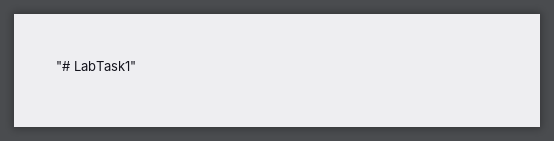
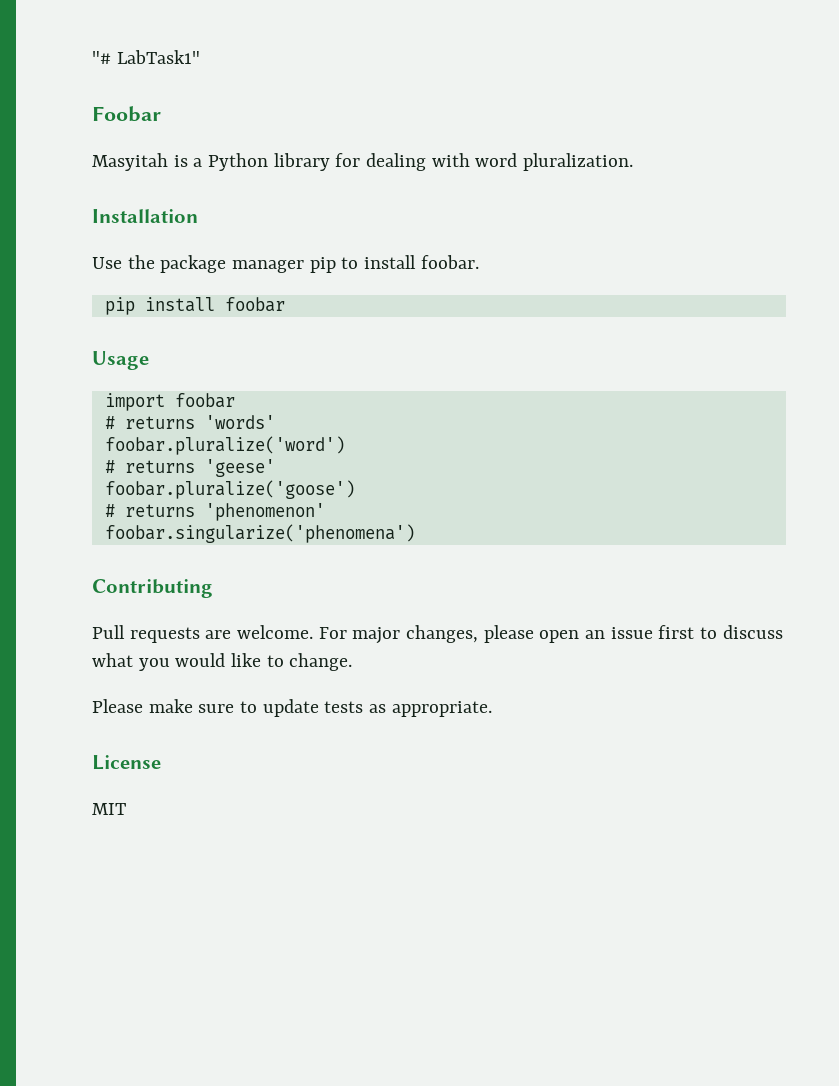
+ Foobar
+ Masyitah is a Python library for dealing with word pluralization.
+ Installation
+ Use the package manager pip to install foobar.
+ pip install foobar
+ Usage
+ import foobar
+ # returns 'words'
+ foobar.pluralize('word')
+ # returns 'geese'
+ foobar.pluralize('goose')
+ # returns 'phenomenon'
+ foobar.singularize('phenomena')
+ Contributing
+ Pull requests are welcome. For major changes, please open an issue first to discuss what you would like to change.
+ Please make sure to update tests as appropriate.
+ License
+ MIT

